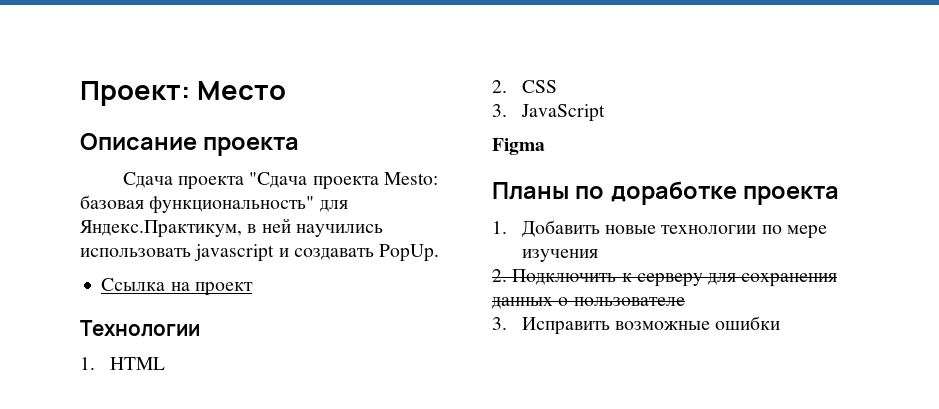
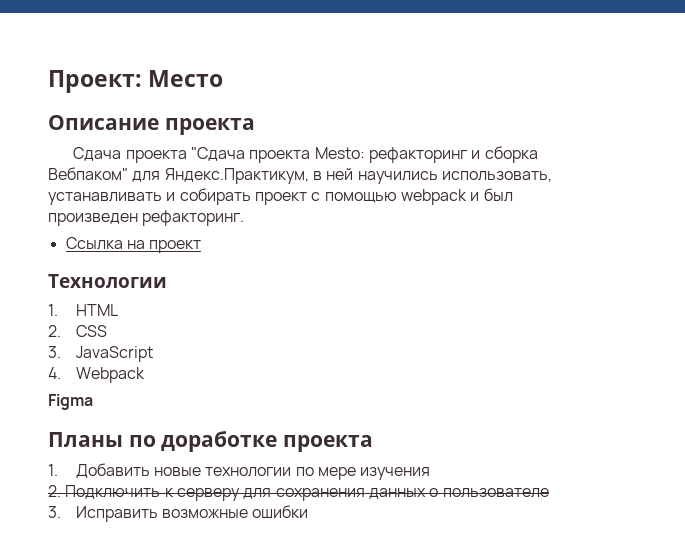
- Сдача проекта "Сдача проекта Mesto: базовая функциональность" для Яндекс.Практикум, в ней научились использовать javascript и создавать PopUp.
+ Сдача проекта "Сдача проекта Mesto: рефакторинг и сборка Вебпаком" для Яндекс.Практикум, в ней научились использовать, устанавливать и собирать проект с помощью webpack и был произведен рефакторинг.
+ 4. Webpack

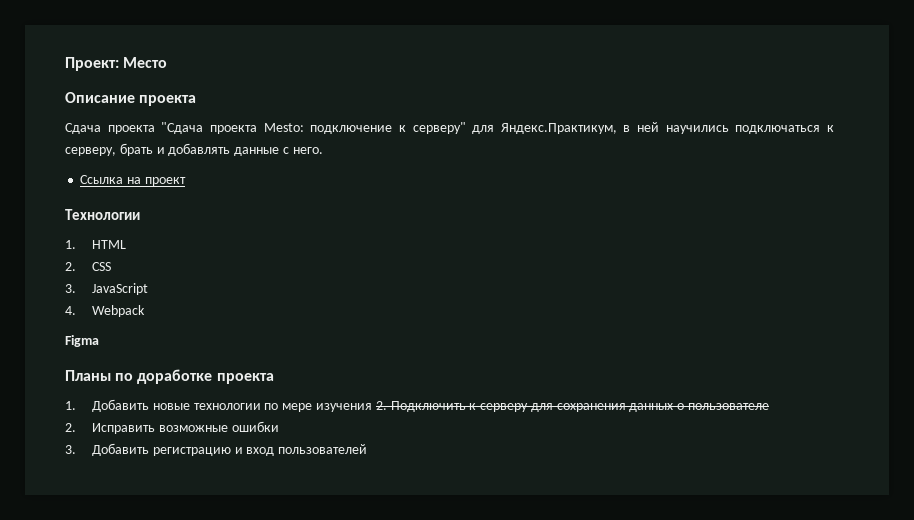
- Сдача проекта "Сдача проекта Mesto: рефакторинг и сборка Вебпаком" для Яндекс.Практикум, в ней научились использовать, устанавливать и собирать проект с помощью webpack и был произведен рефакторинг.
+ Сдача проекта "Сдача проекта Mesto: подключение к серверу" для Яндекс.Практикум, в ней научились подключаться к серверу, брать и добавлять данные с него.
- 1. Добавить новые технологии по мере изучения
- 2. Подключить к серверу для сохранения данных о пользователе
+ 1. Добавить новые технологии по мере изучения 2. Подключить к серверу для сохранения данных о пользователе
- 3. Исправить возможные ошибки
+ 2. Исправить возможные ошибки
+ 3. Добавить регистрацию и вход пользователей

